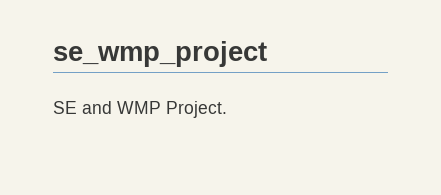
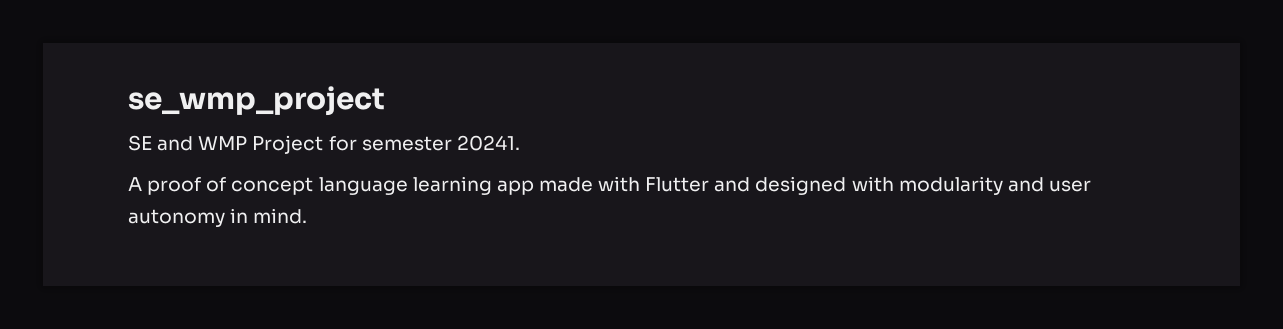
- SE and WMP Project.
+ SE and WMP Project for semester 20241.
+ A proof of concept language learning app made with Flutter and designed with modularity and user autonomy in mind.

